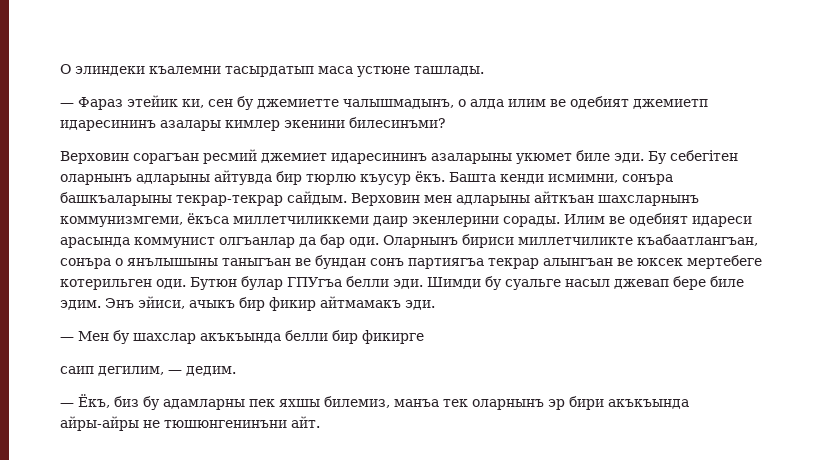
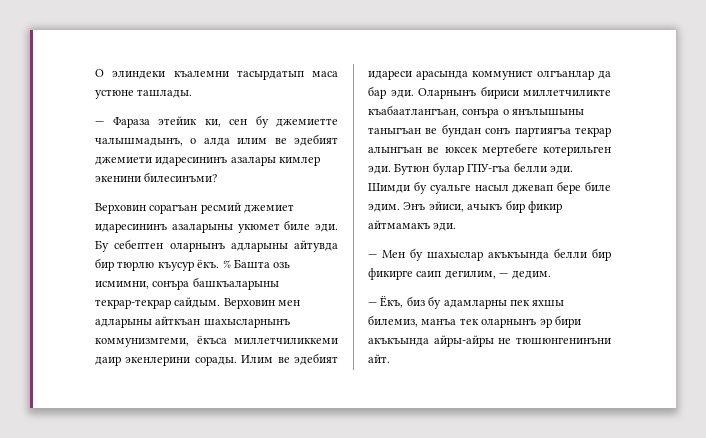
- — Фараз этейик ки, сен бу джемиетте чалышмадынъ, о алда илим ве одебият джемиетп идаресининъ азалары кимлер экенини билесинъми?
+ — Фараза этейик ки, сен бу джемиетте чалышмадынъ, о алда илим ве эдебият джемиети идаресининъ азалары кимлер экенини билесинъми?
- Бу себегітен оларнынъ адларыны айтувда бир тюрлю къусур ёкъ.
+ Бу себептен оларнынъ адларыны айтувда бир тюрлю къусур ёкъ.
- Башта кенди исмимни, сонъра башкъаларыны текрар-текрар сайдым.
+ % Башта озь исмимни, сонъра башкъаларыны текрар-текрар сайдым.
- Верховин мен адларыны айткъан шахсларнынъ коммунизмгеми, ёкъса миллетчиликкеми даир экенлерини сорады.
+ Верховин мен адларыны айткъан шахысларнынъ коммунизмгеми, ёкъса миллетчиликкеми даир экенлерини сорады.
- Илим ве одебият идареси арасында коммунист олгъанлар да бар оди.
+ Илим ве эдебият идареси арасында коммунист олгъанлар да бар эди.
- Оларнынъ бириси миллетчиликте къабаатлангъан, сонъра о янълышыны таныгъан ве бундан сонъ партиягъа текрар алынгъан ве юксек мертебеге котерильген оди.
+ Оларнынъ бириси миллетчиликте къабаатлангъан, сонъра о янълышыны таныгъан ве бундан сонъ партиягъа текрар алынгъан ве юксек мертебеге котерильген эди.
- Бутюн булар ГПУгъа белли эди.
+ Бутюн булар ГПУ-гъа белли эди.
- — Мен бу шахслар акъкъында белли бир фикирге
- саип дегилим, — дедим.
+ — Мен бу шахыслар акъкъында белли бир фикирге саип дегилим, — дедим.

